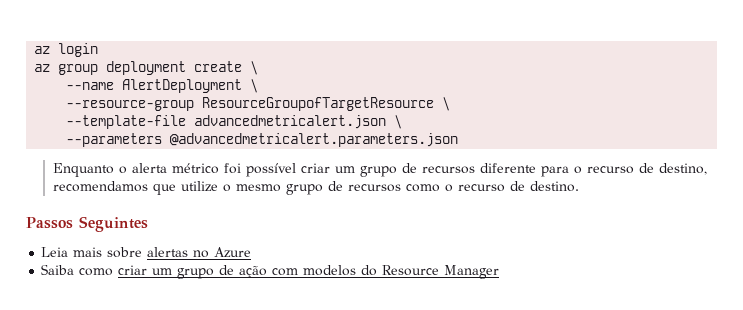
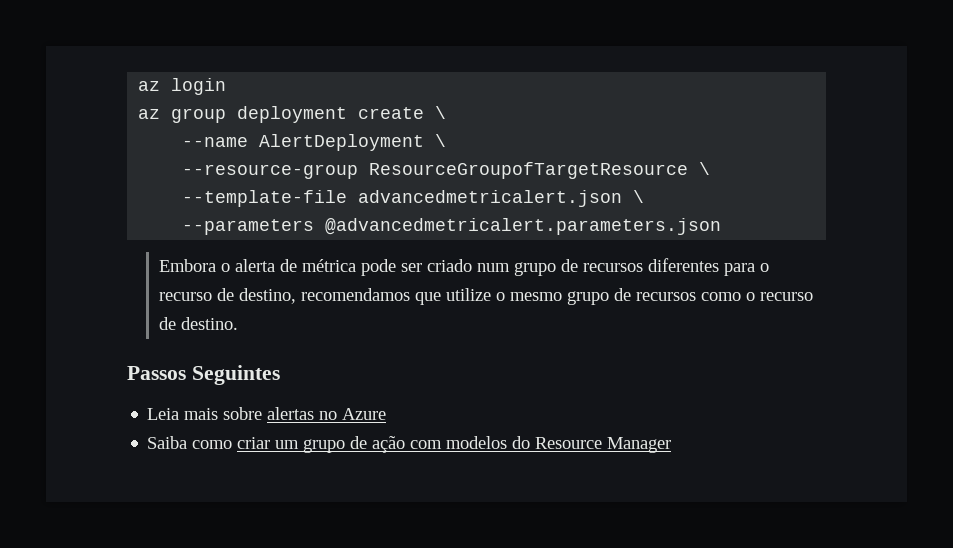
- Enquanto o alerta métrico foi possível criar um grupo de recursos diferente para o recurso de destino, recomendamos que utilize o mesmo grupo de recursos como o recurso de destino.
+ Embora o alerta de métrica pode ser criado num grupo de recursos diferentes para o recurso de destino, recomendamos que utilize o mesmo grupo de recursos como o recurso de destino.

